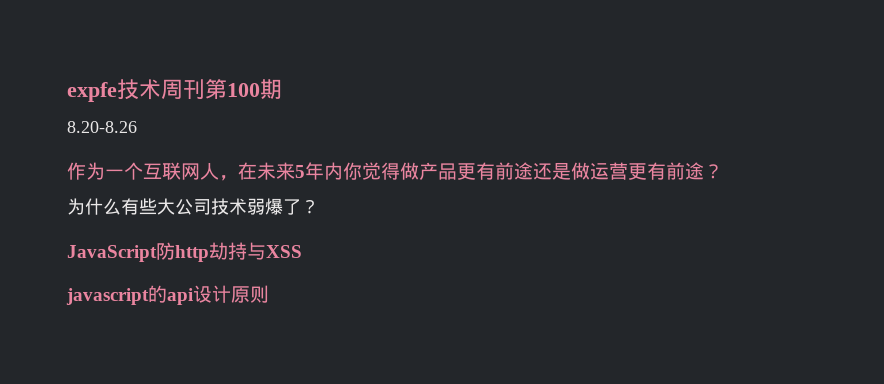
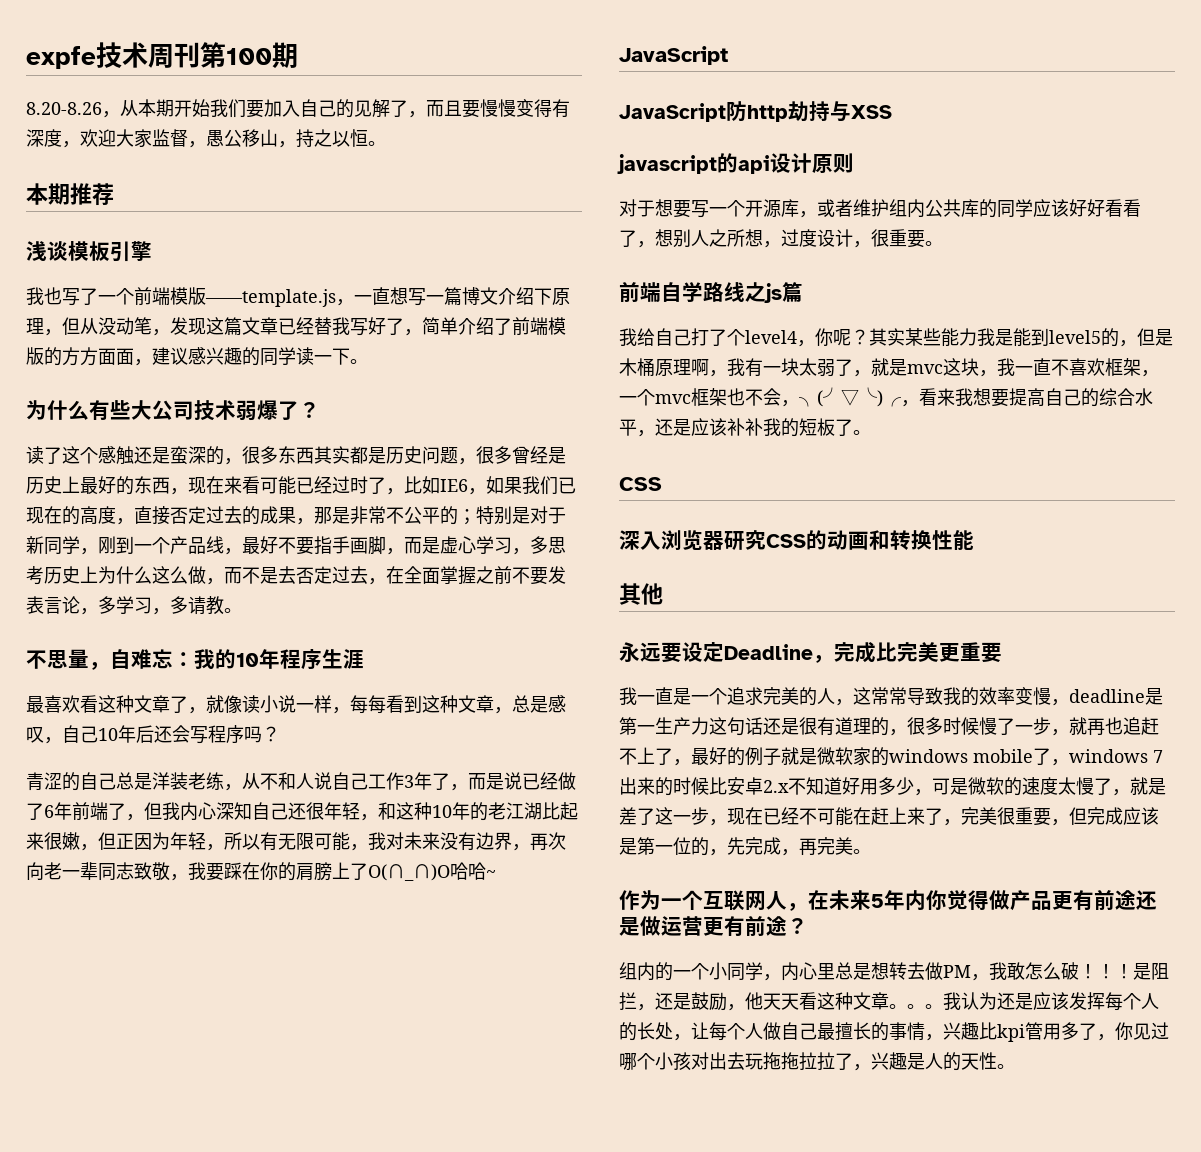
- 8.20-8.26
+ 8.20-8.26，从本期开始我们要加入自己的见解了，而且要慢慢变得有深度，欢迎大家监督，愚公移山，持之以恒。
+ 本期推荐
+ 浅谈模板引擎
+ 我也写了一个前端模版——template.js，一直想写一篇博文介绍下原理，但从没动笔，发现这篇文章已经替我写好了，简单介绍了前端模版的方方面面，建议感兴趣的同学读一下。
+ 为什么有些大公司技术弱爆了？
+ 读了这个感触还是蛮深的，很多东西其实都是历史问题，很多曾经是历史上最好的东西，现在来看可能已经过时了，比如IE6，如果我们已现在的高度，直接否定过去的成果，那是非常不公平的；特别是对于新同学，刚到一个产品线，最好不要指手画脚，而是虚心学习，多思考历史上为什么这么做，而不是去否定过去，在全面掌握之前不要发表言论，多学习，多请教。
+ 不思量，自难忘：我的10年程序生涯
+ 最喜欢看这种文章了，就像读小说一样，每每看到这种文章，总是感叹，自己10年后还会写程序吗？
+ 青涩的自己总是洋装老练，从不和人说自己工作3年了，而是说已经做了6年前端了，但我内心深知自己还很年轻，和这种10年的老江湖比起来很嫩，但正因为年轻，所以有无限可能，我对未来没有边界，再次向老一辈同志致敬，我要踩在你的肩膀上了O(∩_∩)O哈哈~
+ JavaScript
+ JavaScript防http劫持与XSS
+ javascript的api设计原则
+ 对于想要写一个开源库，或者维护组内公共库的同学应该好好看看了，想别人之所想，过度设计，很重要。
+ 前端自学路线之js篇
+ 我给自己打了个level4，你呢？其实某些能力我是能到level5的，但是木桶原理啊，我有一块太弱了，就是mvc这块，我一直不喜欢框架，一个mvc框架也不会，╮(╯▽╰)╭，看来我想要提高自己的综合水平，还是应该补补我的短板了。
+ CSS
+ 深入浏览器研究CSS的动画和转换性能
+ 其他
+ 永远要设定Deadline，完成比完美更重要
+ 我一直是一个追求完美的人，这常常导致我的效率变慢，deadline是第一生产力这句话还是很有道理的，很多时候慢了一步，就再也追赶不上了，最好的例子就是微软家的windows mobile了，windows 7出来的时候比安卓2.x不知道好用多少，可是微软的速度太慢了，就是差了这一步，现在已经不可能在赶上来了，完美很重要，但完成应该是第一位的，先完成，再完美。
- 为什么有些大公司技术弱爆了？
- JavaScript防http劫持与XSS
- javascript的api设计原则
+ 组内的一个小同学，内心里总是想转去做PM，我敢怎么破！！！是阻拦，还是鼓励，他天天看这种文章。。。我认为还是应该发挥每个人的长处，让每个人做自己最擅长的事情，兴趣比kpi管用多了，你见过哪个小孩对出去玩拖拖拉拉了，兴趣是人的天性。

